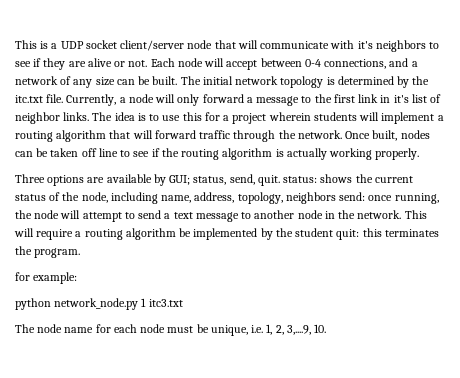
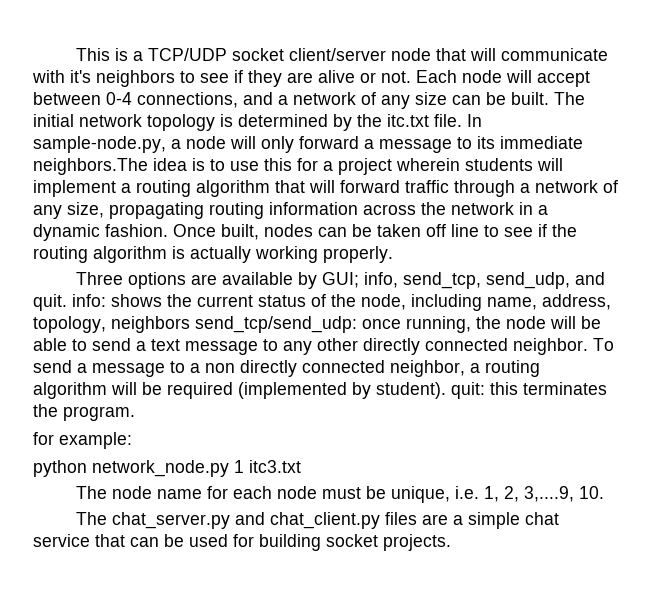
- This is a UDP socket client/server node that will communicate with it's neighbors to see if they are alive or not.
+ This is a TCP/UDP socket client/server node that will communicate with it's neighbors to see if they are alive or not.
- Currently, a node will only forward a message to the first link in it's list of neighbor links. The idea is to use this for a project wherein students will implement a routing algorithm that will forward traffic through the network.
+ In sample-node.py, a node will only forward a message to its immediate neighbors.The idea is to use this for a project wherein students will implement a routing algorithm that will forward traffic through a network of any size, propagating routing information across the network in a dynamic fashion.
- Three options are available by GUI; status, send, quit. status: shows the current status of the node, including name, address, topology, neighbors send: once running, the node will attempt to send a text message to another node in the network. This will require a routing algorithm be implemented by the student quit: this terminates the program.
+ Three options are available by GUI; info, send_tcp, send_udp, and quit. info: shows the current status of the node, including name, address, topology, neighbors send_tcp/send_udp: once running, the node will be able to send a text message to any other directly connected neighbor. To send a message to a non directly connected neighbor, a routing algorithm will be required (implemented by student). quit: this terminates the program.
+ The chat_server.py and chat_client.py files are a simple chat service that can be used for building socket projects.

